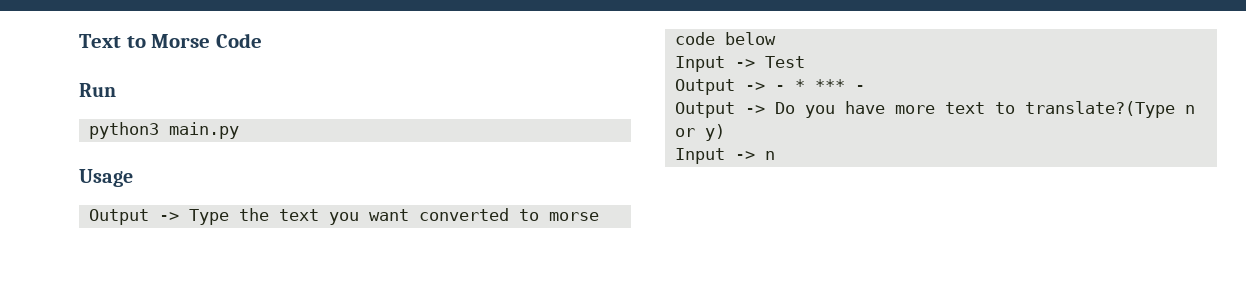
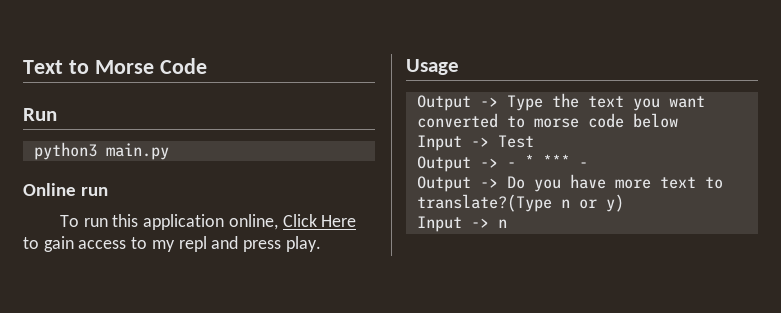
+ Online run
+ To run this application online, Click Here to gain access to my repl and press play.

